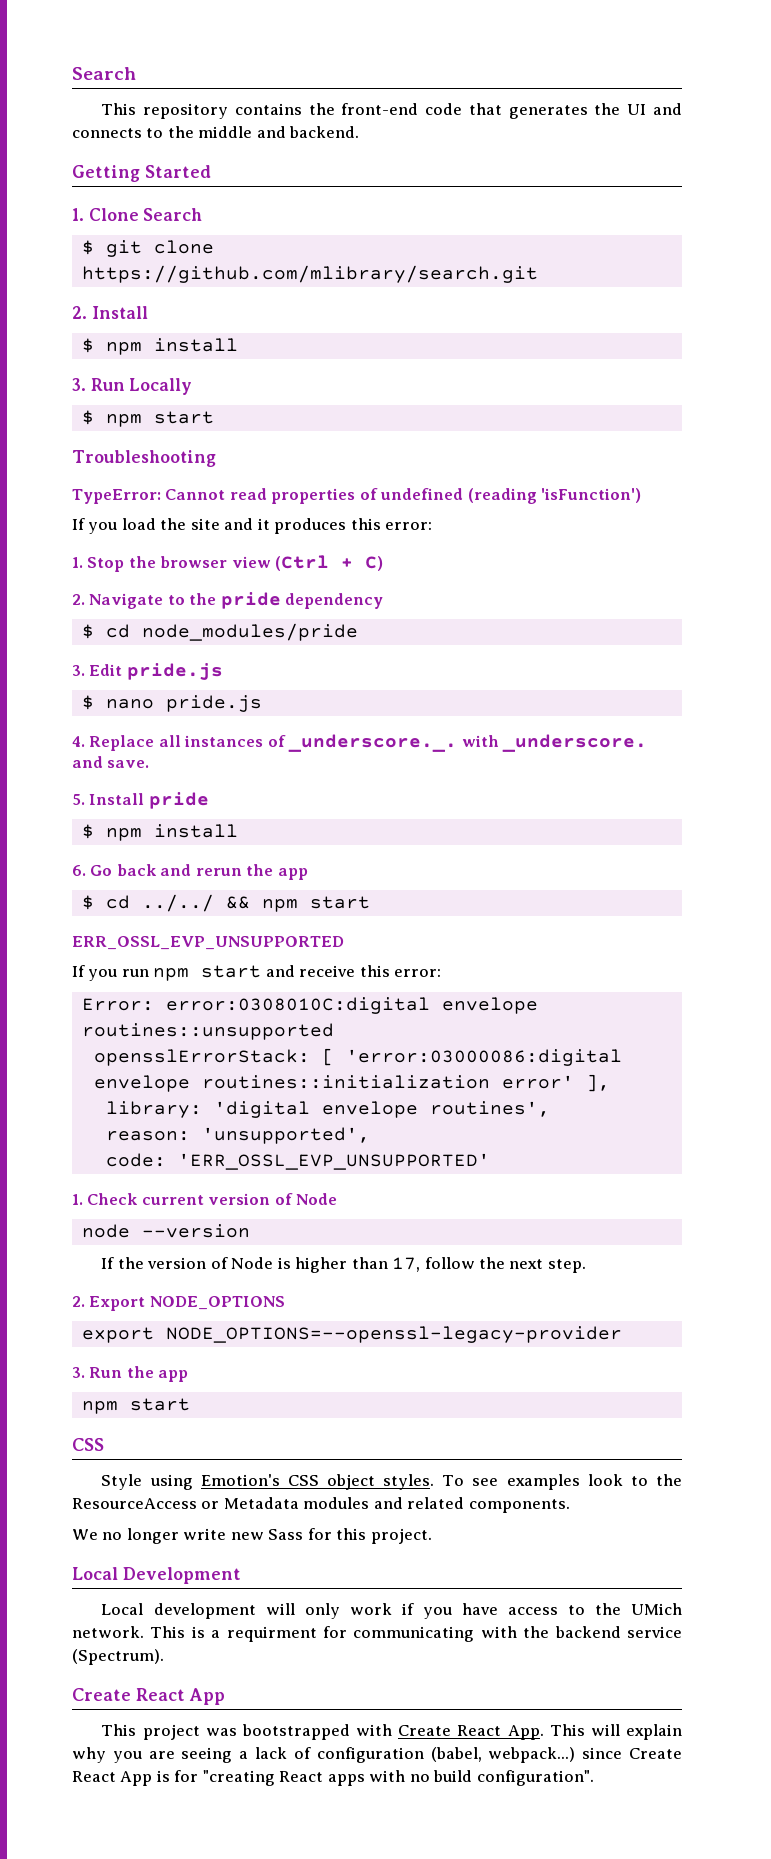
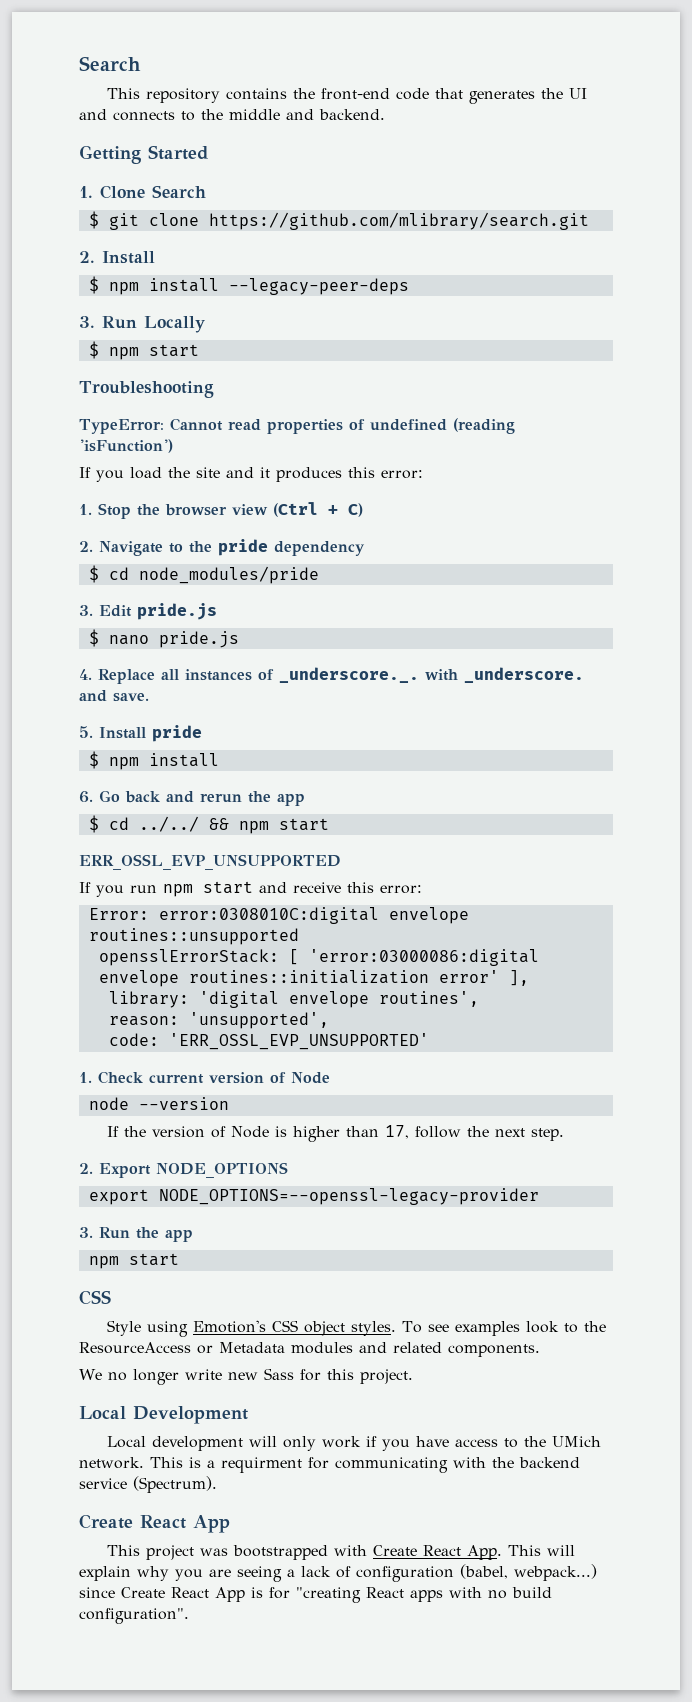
  2. Install
- $ npm install
+ $ npm install --legacy-peer-deps

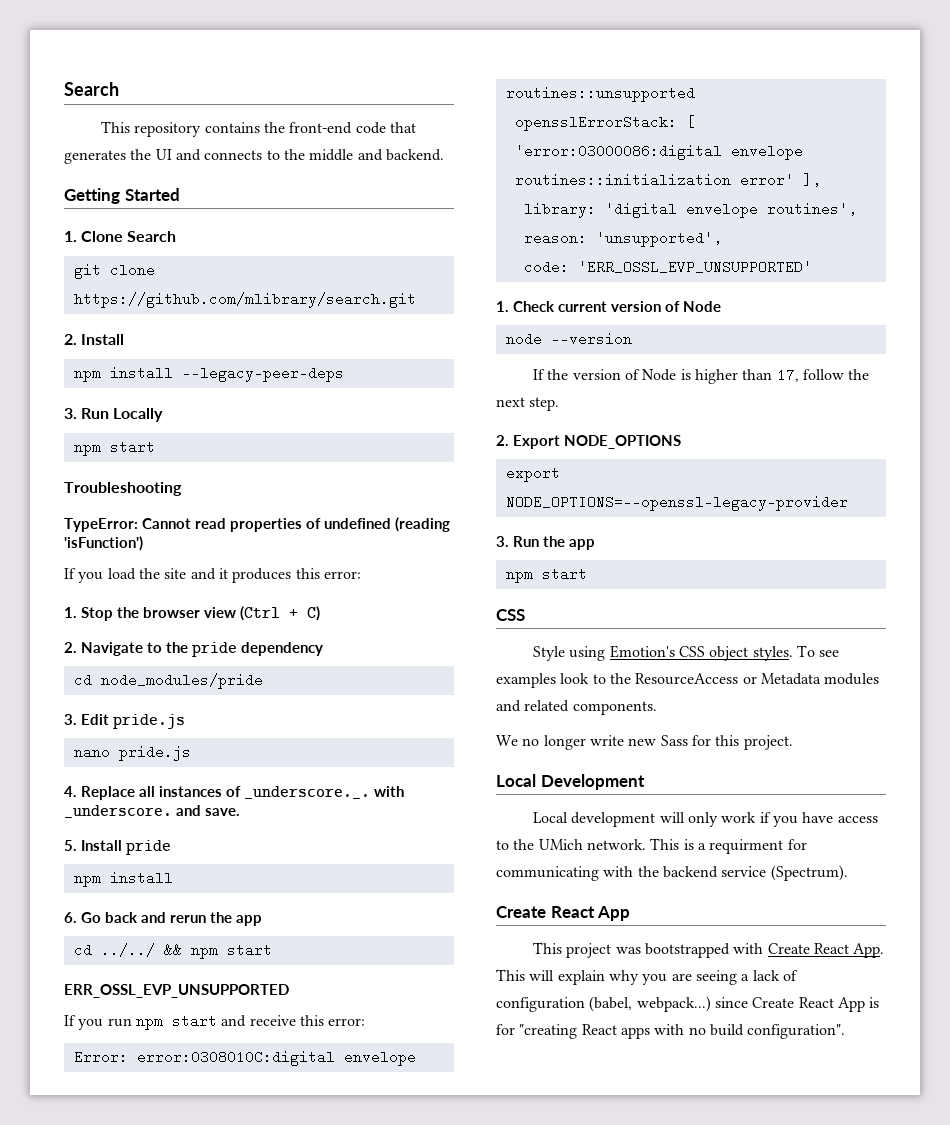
- $ git clone https://github.com/mlibrary/search.git
+ git clone https://github.com/mlibrary/search.git
- $ npm install --legacy-peer-deps
+ npm install --legacy-peer-deps
  3. Run Locally
- $ npm start
+ npm start
- $ cd node_modules/pride
+ cd node_modules/pride
- $ nano pride.js
+ nano pride.js
  5. Install pride
- $ npm install
+ npm install
- $ cd ../../ && npm start
+ cd ../../ && npm start

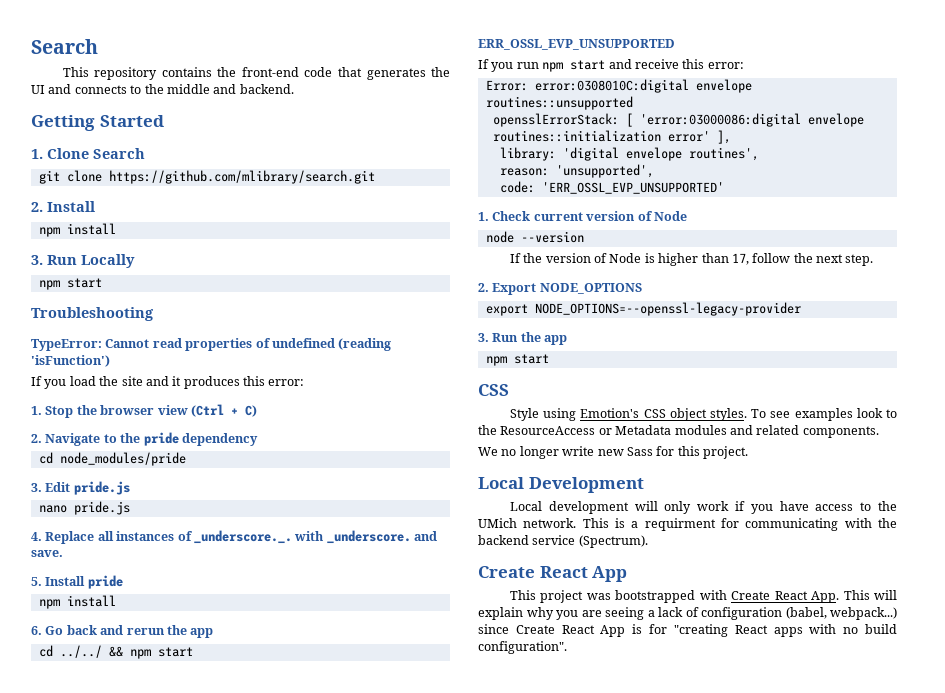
  2. Install
- npm install --legacy-peer-deps
+ npm install

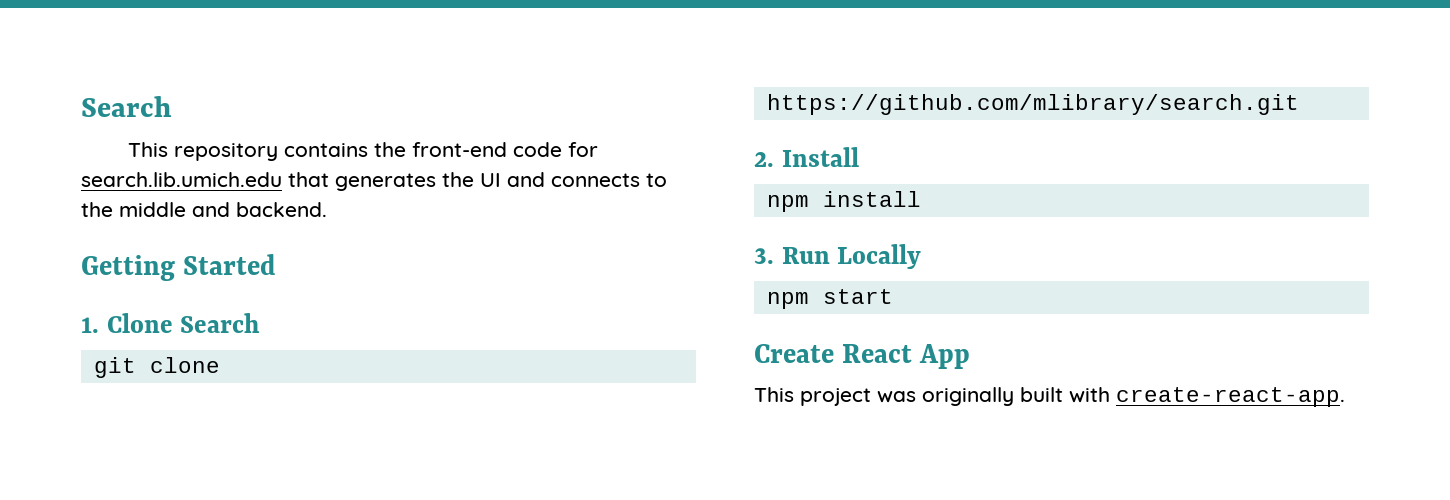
- This repository contains the front-end code that generates the UI and connects to the middle and backend.
+ This repository contains the front-end code for search.lib.umich.edu that generates the UI and connects to the middle and backend.
- Troubleshooting
- TypeError: Cannot read properties of undefined (reading 'isFunction')
- If you load the site and it produces this error:
- 1. Stop the browser view (Ctrl + C)
- 2. Navigate to the pride dependency
- cd node_modules/pride
- 3. Edit pride.js
- nano pride.js
- 4. Replace all instances of _underscore._. with _underscore. and save.
- 5. Install pride
- npm install
- 6. Go back and rerun the app
- cd ../../ && npm start
- ERR_OSSL_EVP_UNSUPPORTED
- If you run npm start and receive this error:
- Error: error:0308010C:digital envelope routines::unsupported
- opensslErrorStack: [ 'error:03000086:digital envelope routines::initialization error' ],
- library: 'digital envelope routines',
- reason: 'unsupported',
- code: 'ERR_OSSL_EVP_UNSUPPORTED'
- 1. Check current version of Node
- node --version
- If the version of Node is higher than 17, follow the next step.
- 2. Export NODE_OPTIONS
- export NODE_OPTIONS=--openssl-legacy-provider
- 3. Run the app
- npm start
- CSS
- Style using Emotion's CSS object styles. To see examples look to the ResourceAccess or Metadata modules and related components.
- We no longer write new Sass for this project.
- Local Development
- Local development will only work if you have access to the UMich network. This is a requirment for communicating with the backend service (Spectrum).
- This project was bootstrapped with Create React App. This will explain why you are seeing a lack of configuration (babel, webpack...) since Create React App is for "creating React apps with no build configuration".
+ This project was originally built with create-react-app.

